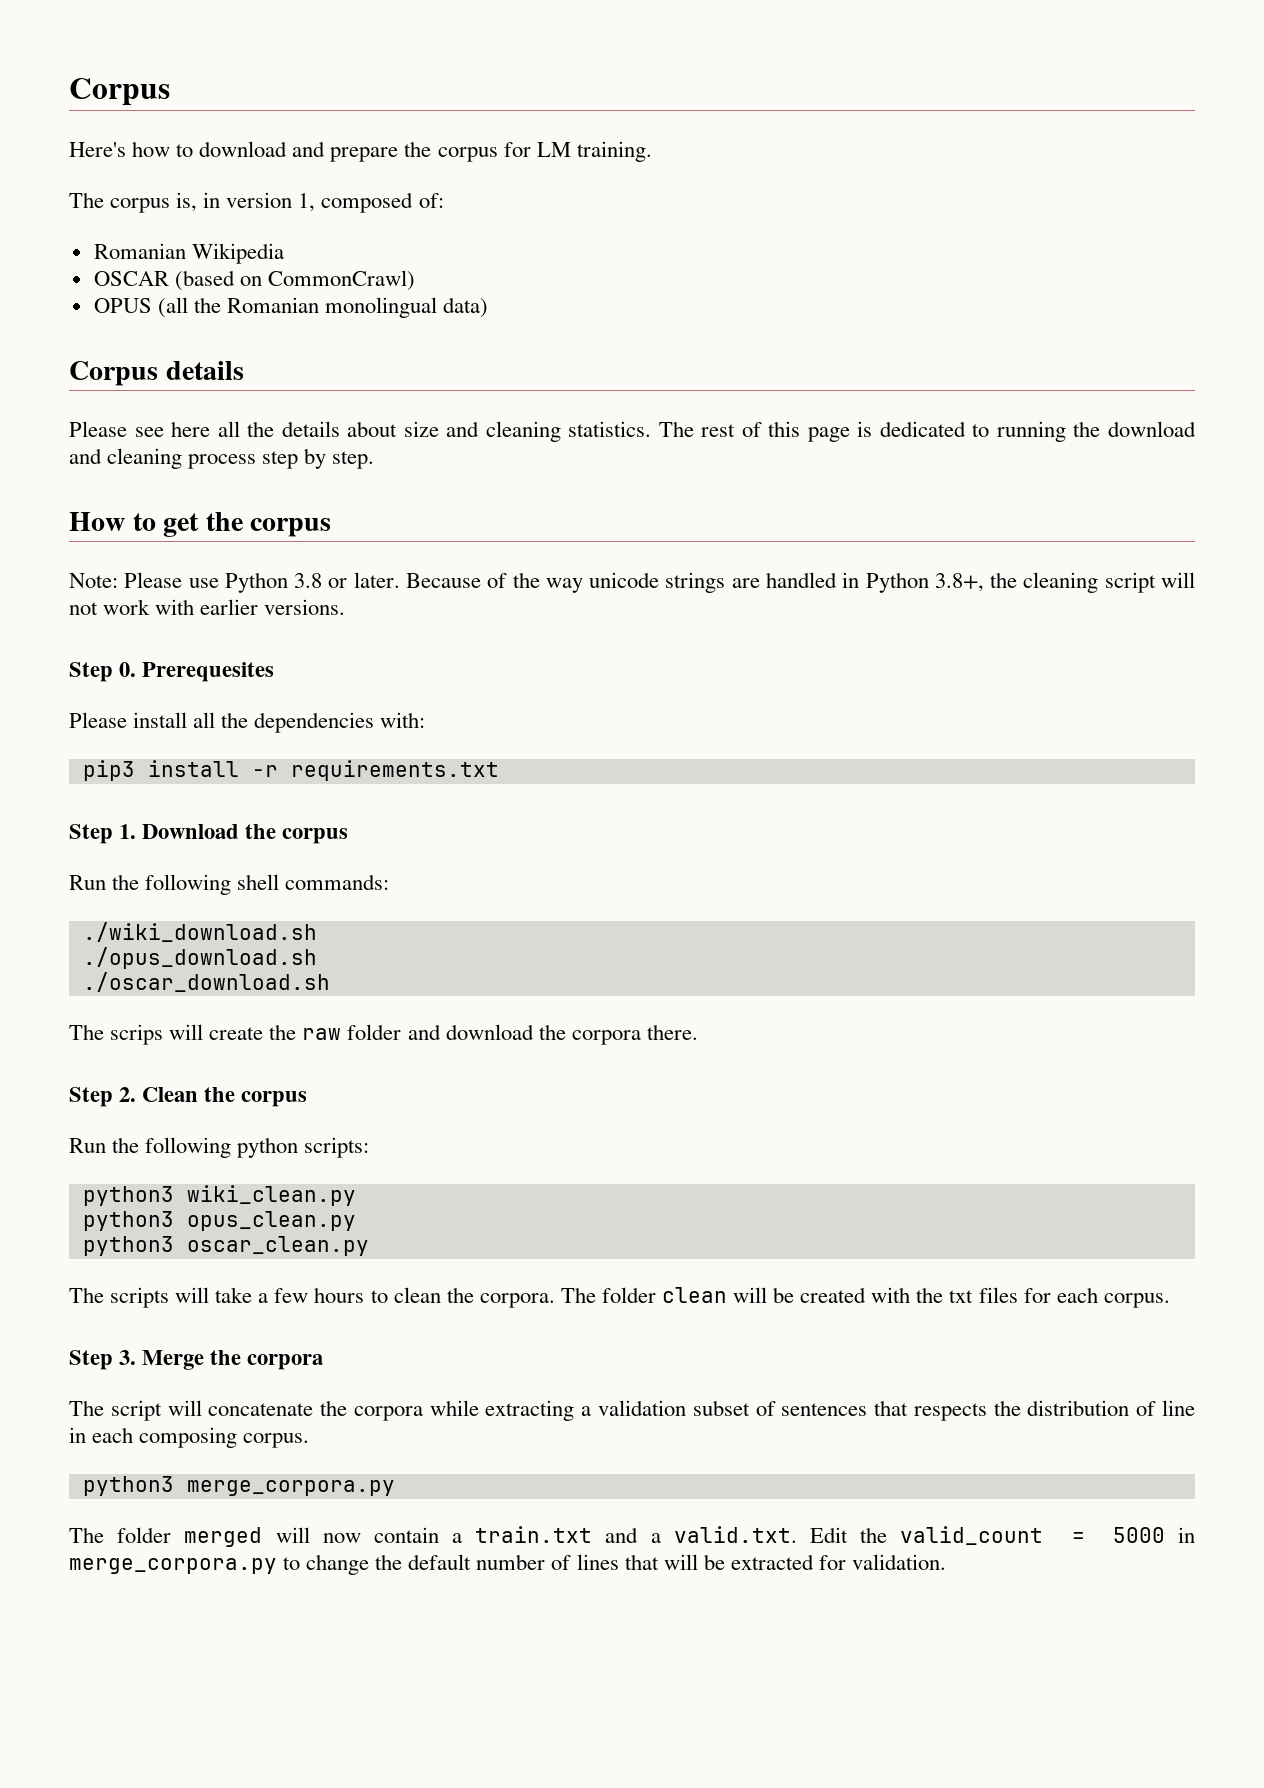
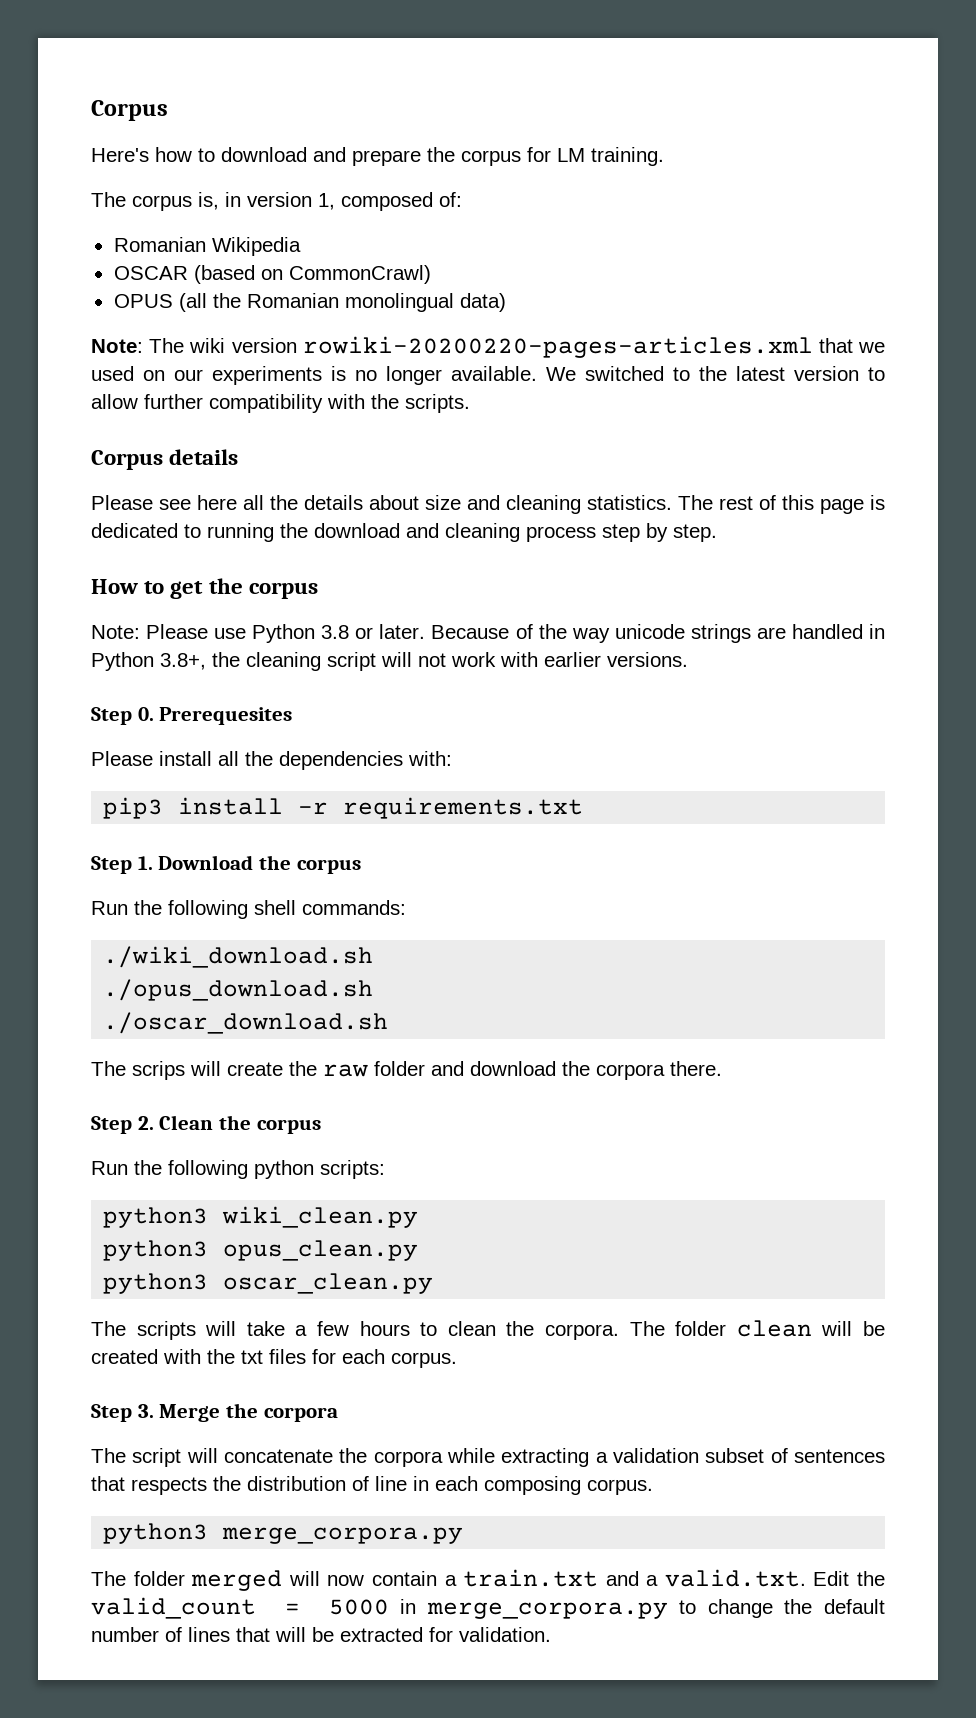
+ Note: The wiki version rowiki-20200220-pages-articles.xml that we used on our experiments is no longer available. We switched to the latest version to allow further compatibility with the scripts.

